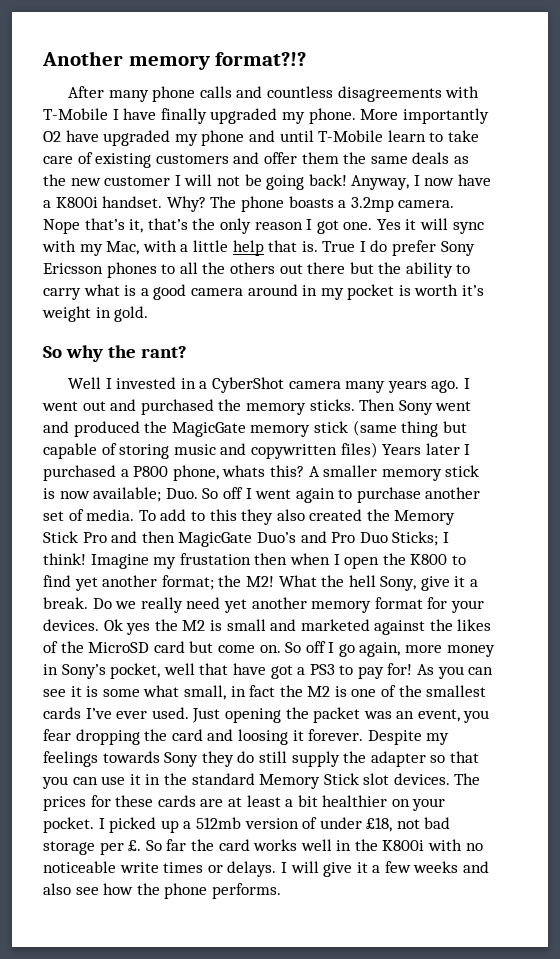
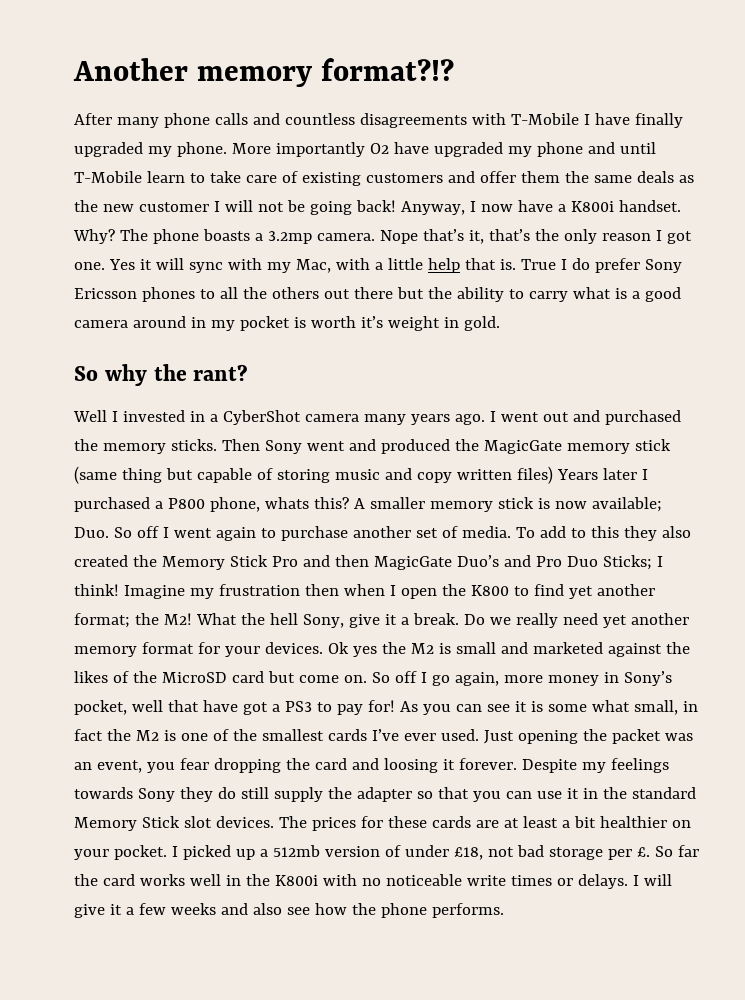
- Then Sony went and produced the MagicGate memory stick (same thing but capable of storing music and copywritten files) Years later I purchased a P800 phone, whats this?
+ Then Sony went and produced the MagicGate memory stick (same thing but capable of storing music and copy written files) Years later I purchased a P800 phone, whats this?
- Imagine my frustation then when I open the K800 to find yet another format; the M2!
+ Imagine my frustration then when I open the K800 to find yet another format; the M2!

